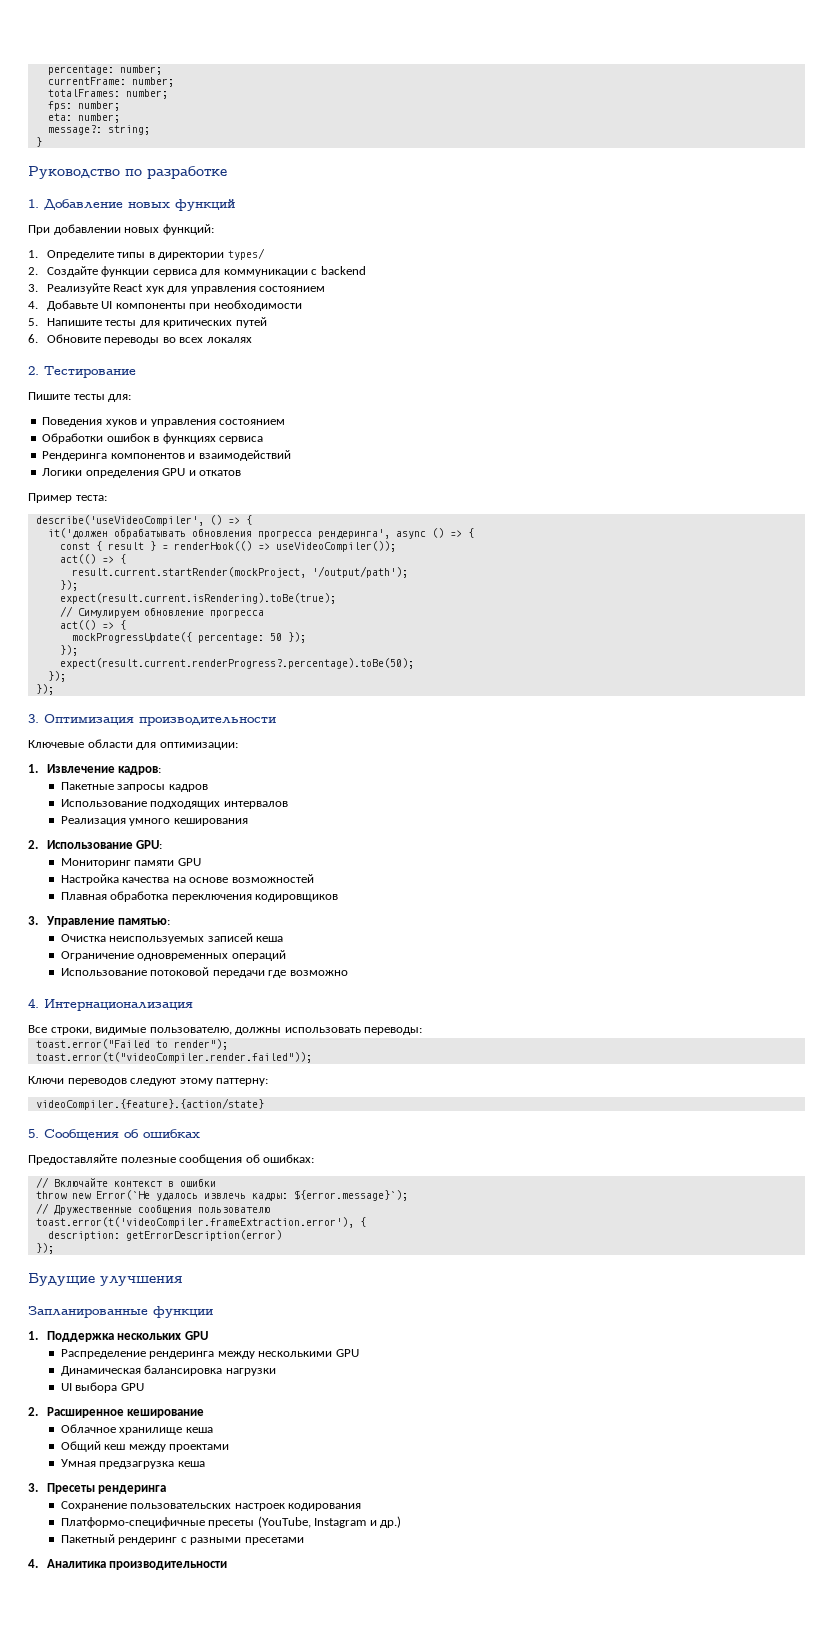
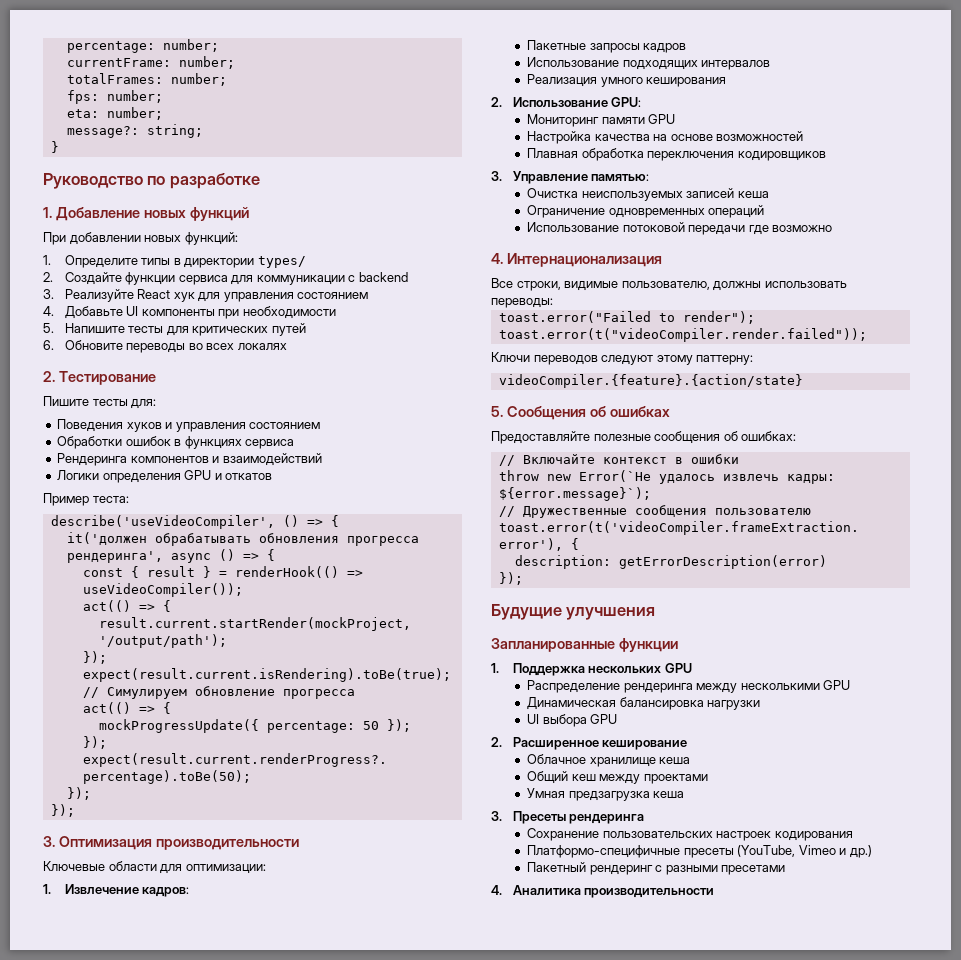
- Платформо-специфичные пресеты (YouTube, Instagram и др.)
+ Платформо-специфичные пресеты (YouTube, Vimeo и др.)

